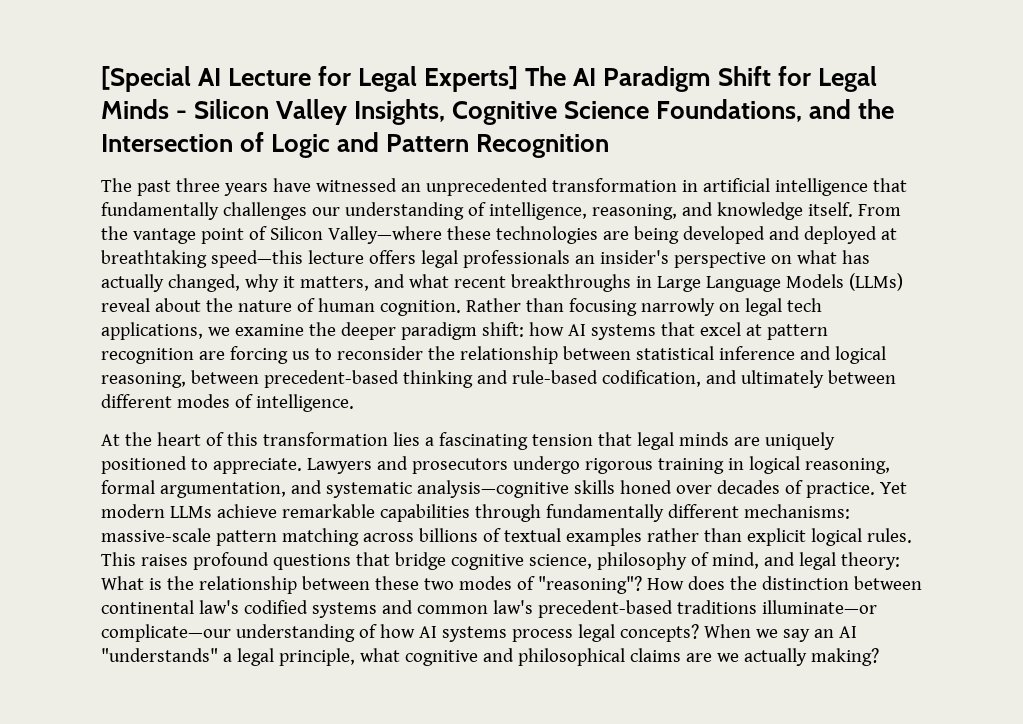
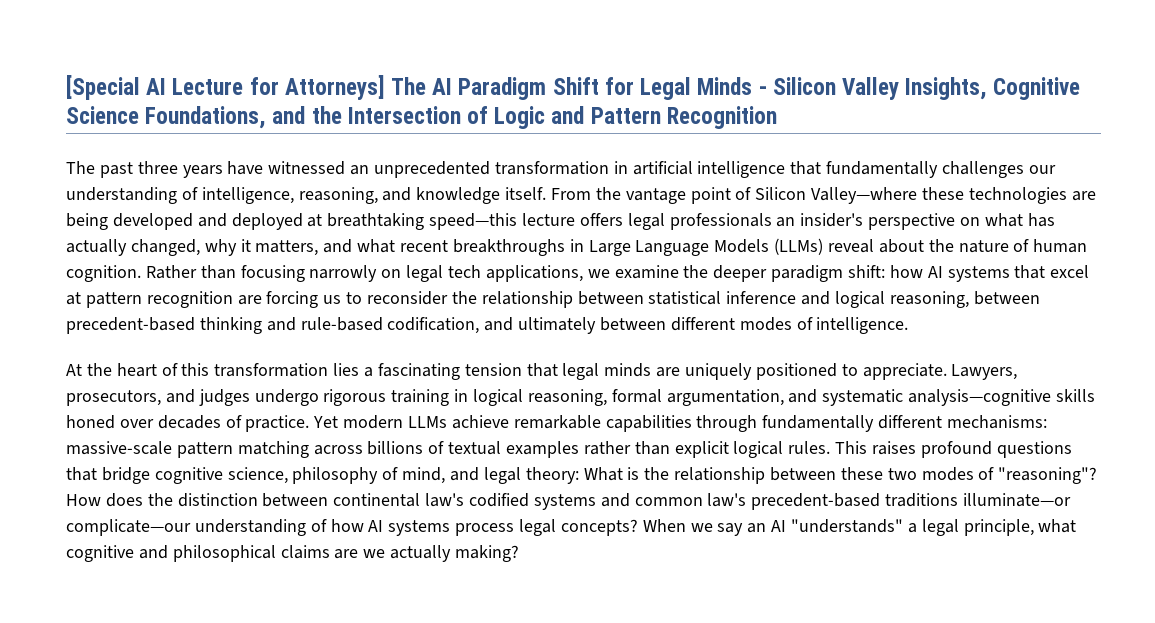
- [Special AI Lecture for Legal Experts] The AI Paradigm Shift for Legal Minds - Silicon Valley Insights, Cognitive Science Foundations, and the Intersection of Logic and Pattern Recognition
+ [Special AI Lecture for Attorneys] The AI Paradigm Shift for Legal Minds - Silicon Valley Insights, Cognitive Science Foundations, and the Intersection of Logic and Pattern Recognition
- Lawyers and prosecutors undergo rigorous training in logical reasoning, formal argumentation, and systematic analysis—cognitive skills honed over decades of practice.
+ Lawyers, prosecutors, and judges undergo rigorous training in logical reasoning, formal argumentation, and systematic analysis—cognitive skills honed over decades of practice.

